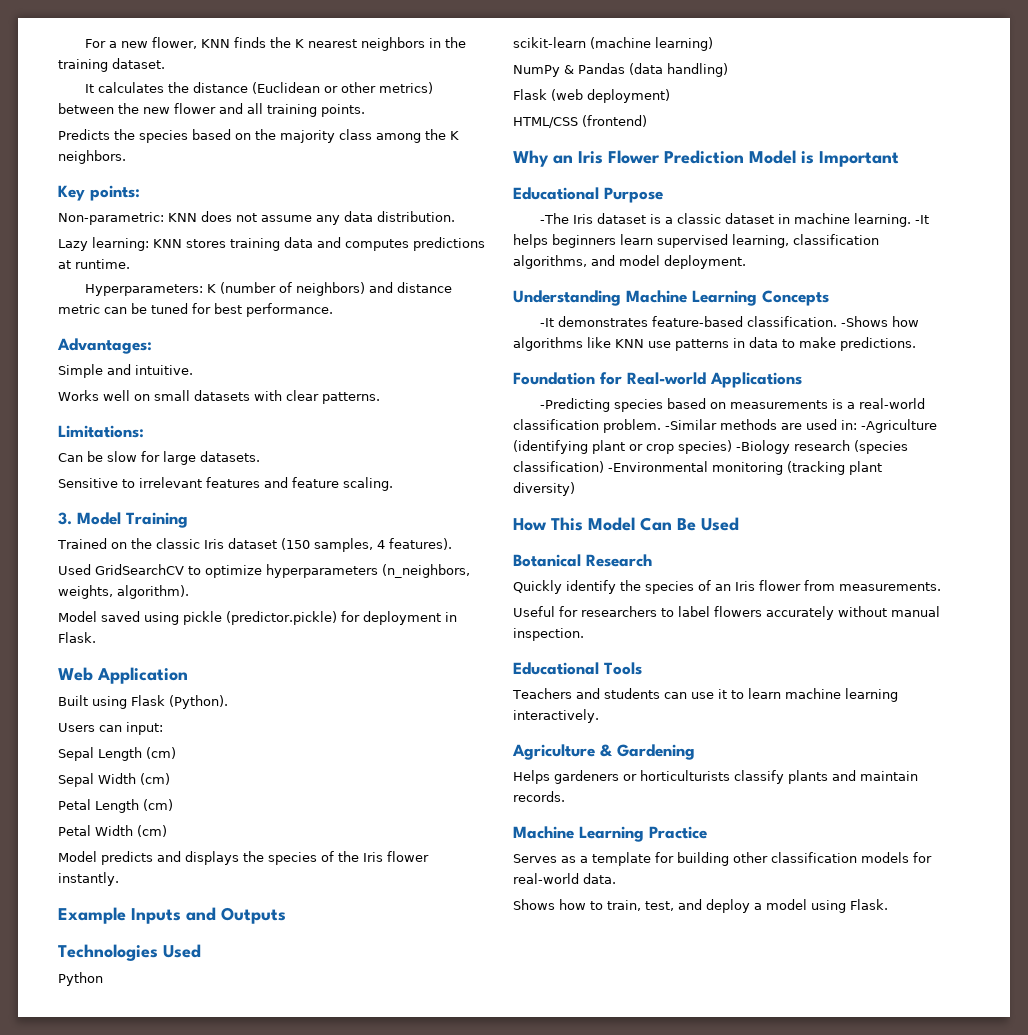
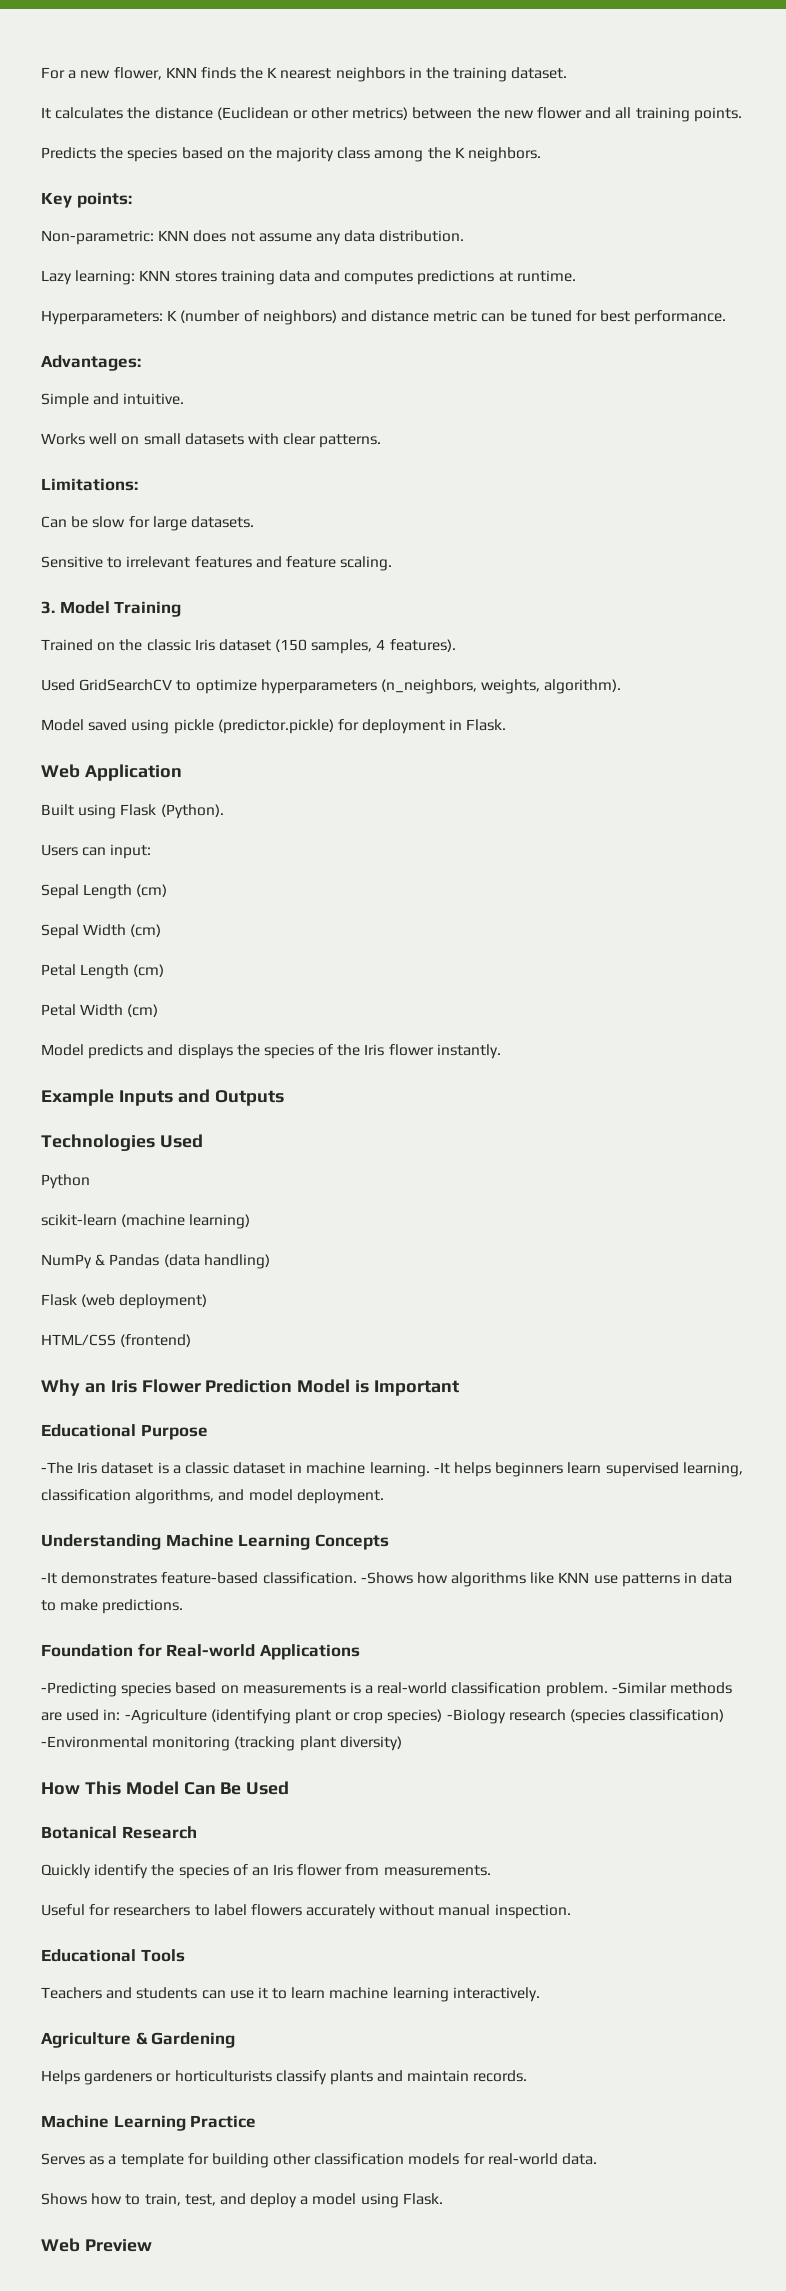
+ Web Preview

